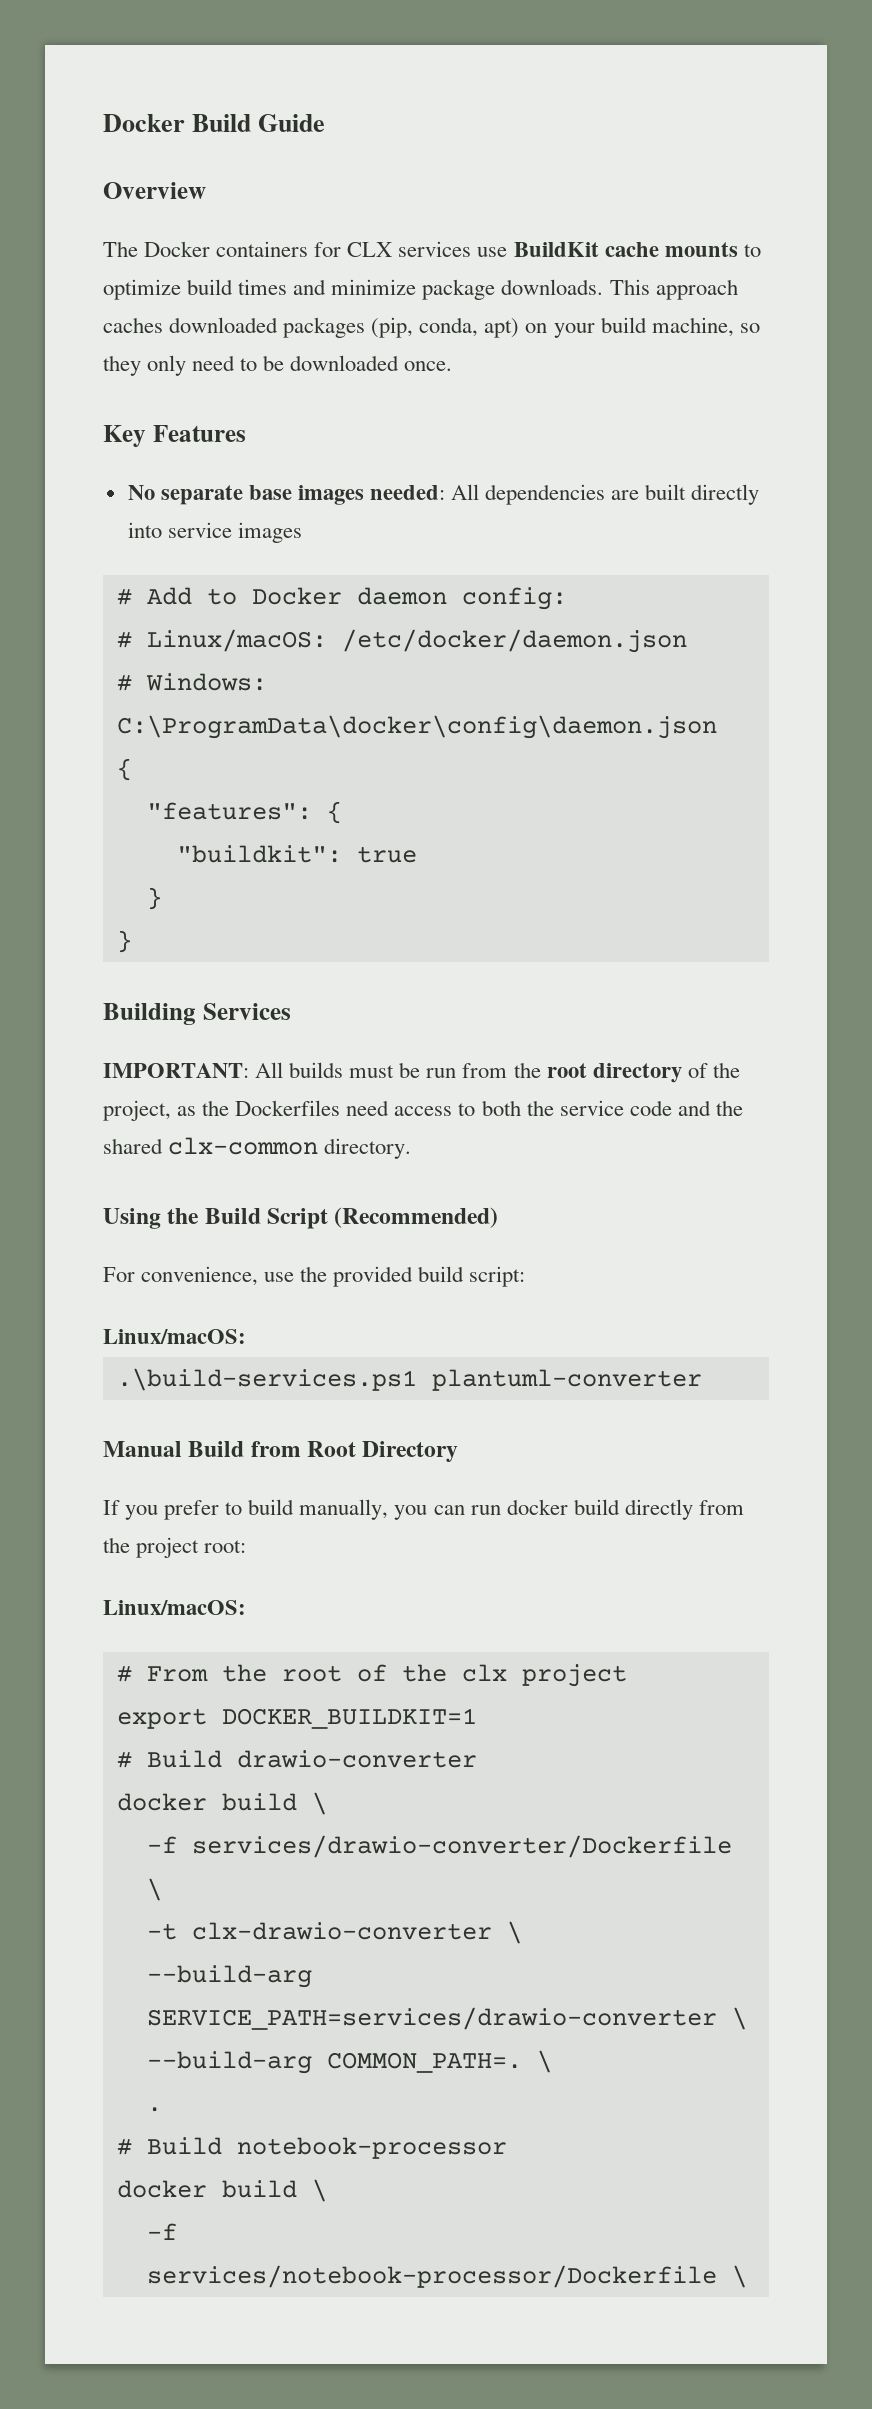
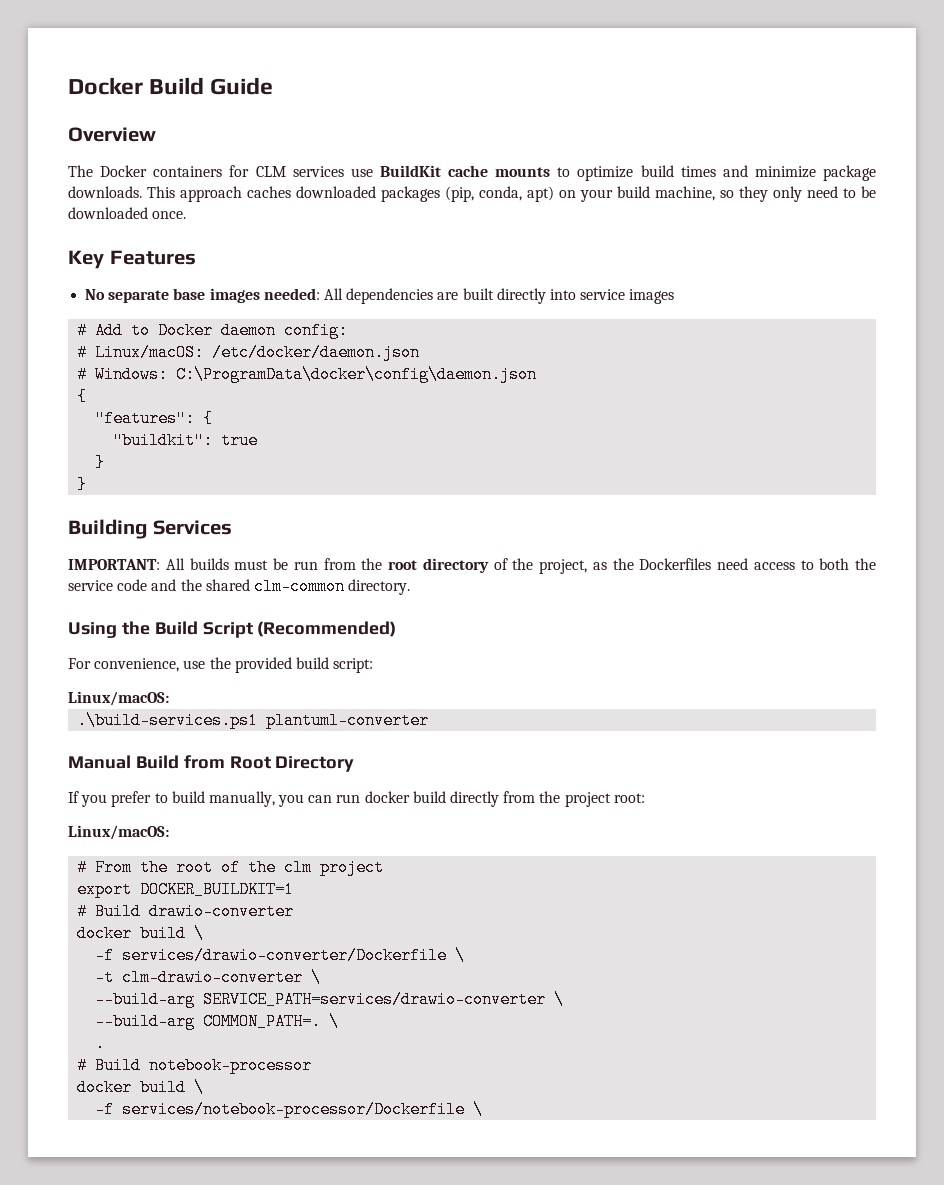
- The Docker containers for CLX services use BuildKit cache mounts to optimize build times and minimize package downloads.
+ The Docker containers for CLM services use BuildKit cache mounts to optimize build times and minimize package downloads.
- IMPORTANT: All builds must be run from the root directory of the project, as the Dockerfiles need access to both the service code and the shared clx-common directory.
+ IMPORTANT: All builds must be run from the root directory of the project, as the Dockerfiles need access to both the service code and the shared clm-common directory.
- # From the root of the clx project
+ # From the root of the clm project
- -t clx-drawio-converter \
+ -t clm-drawio-converter \

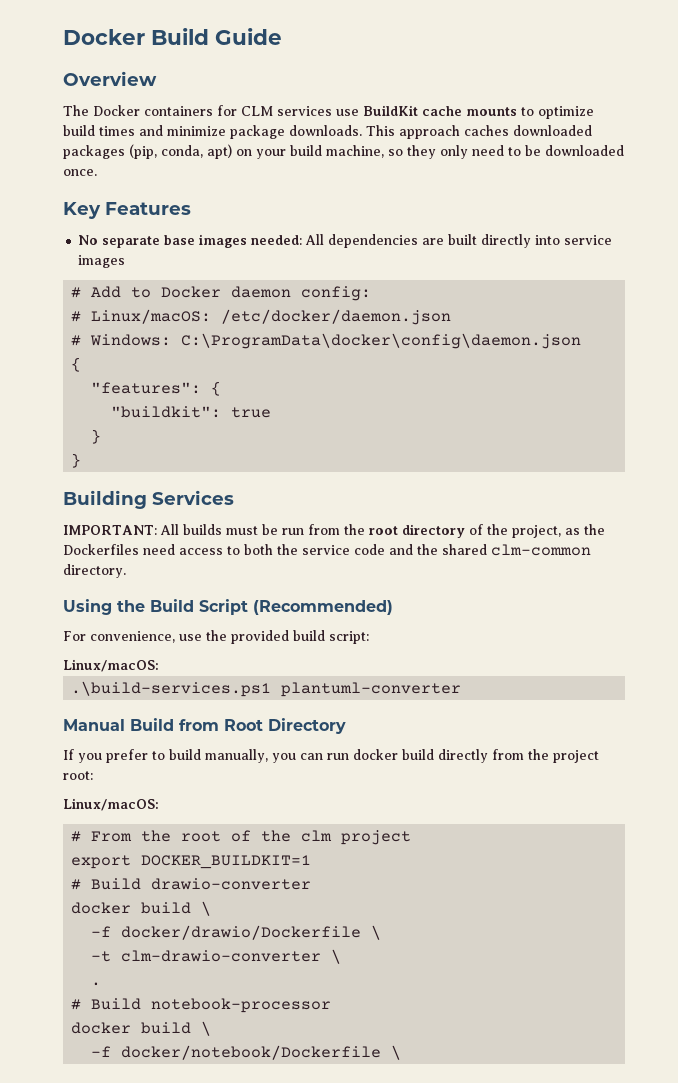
- -f services/drawio-converter/Dockerfile \
+ -f docker/drawio/Dockerfile \
- --build-arg SERVICE_PATH=services/drawio-converter \
- --build-arg COMMON_PATH=. \
- -f services/notebook-processor/Dockerfile \
+ -f docker/notebook/Dockerfile \

